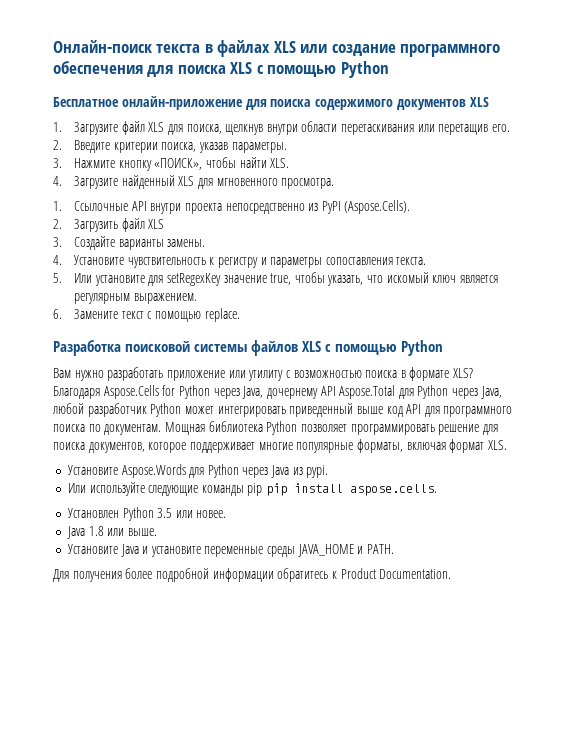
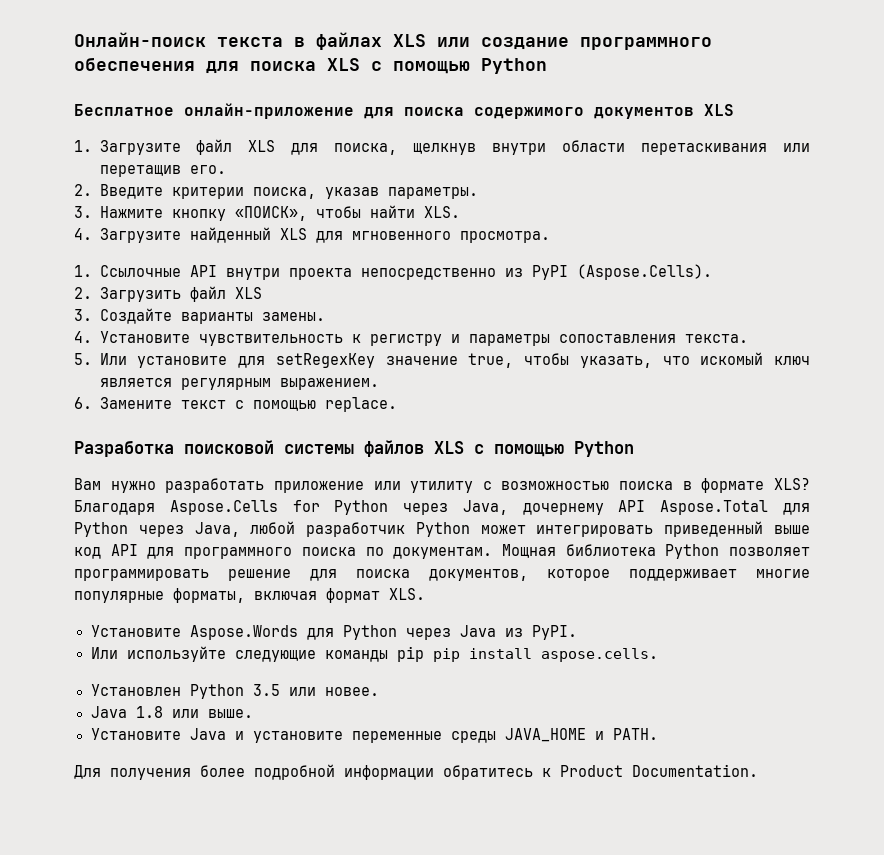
- Установите Aspose.Words для Python через Java из pypi.
+ Установите Aspose.Words для Python через Java из PyPI.

